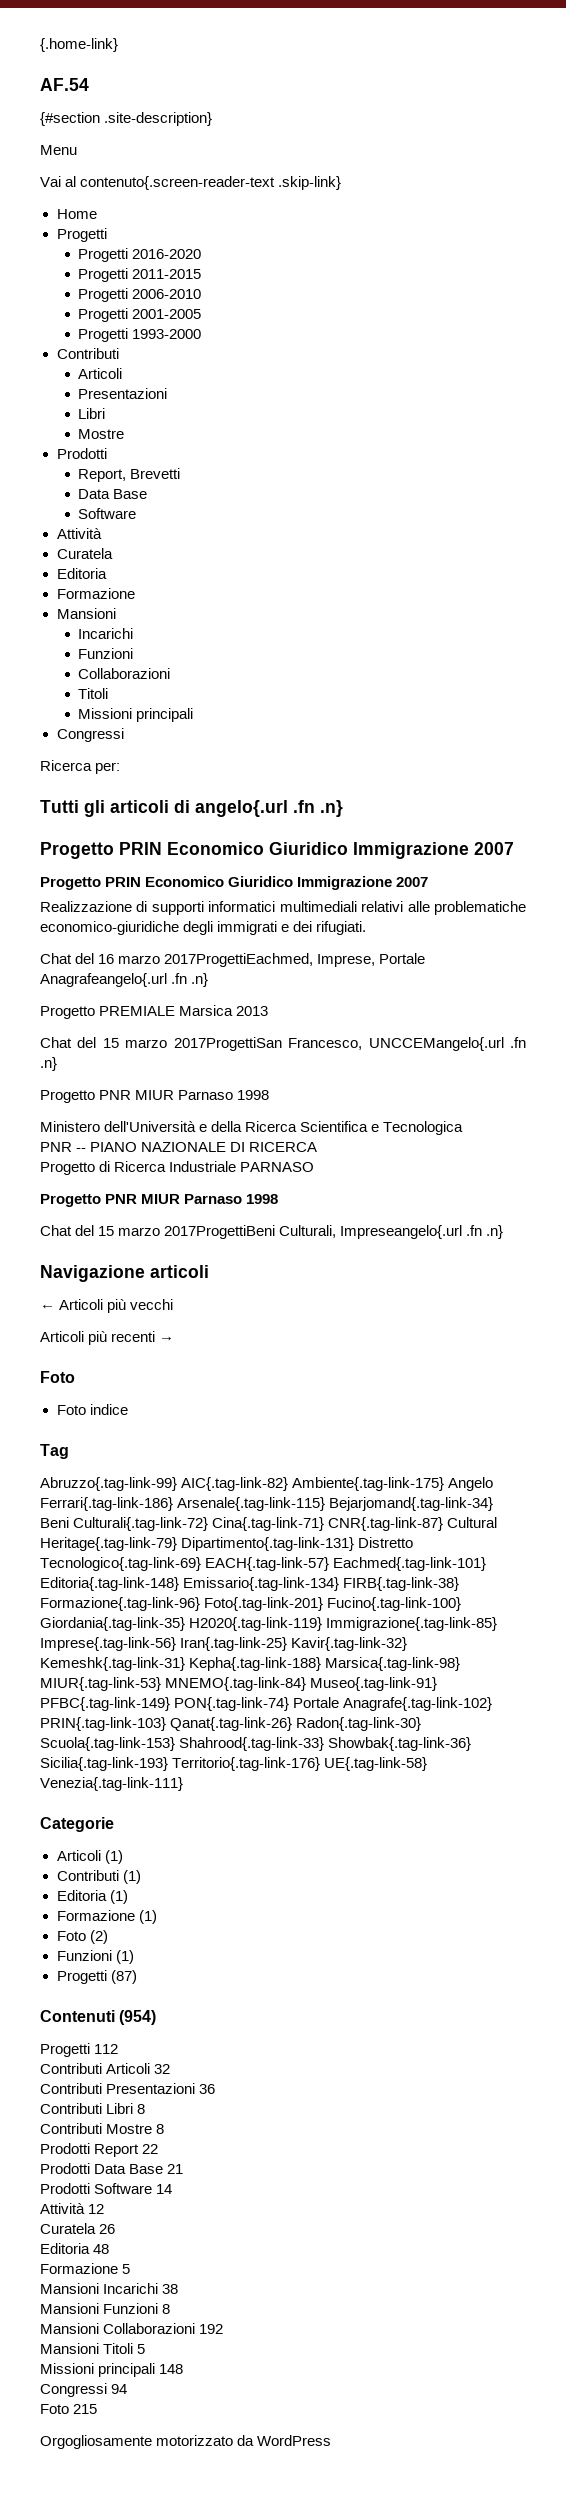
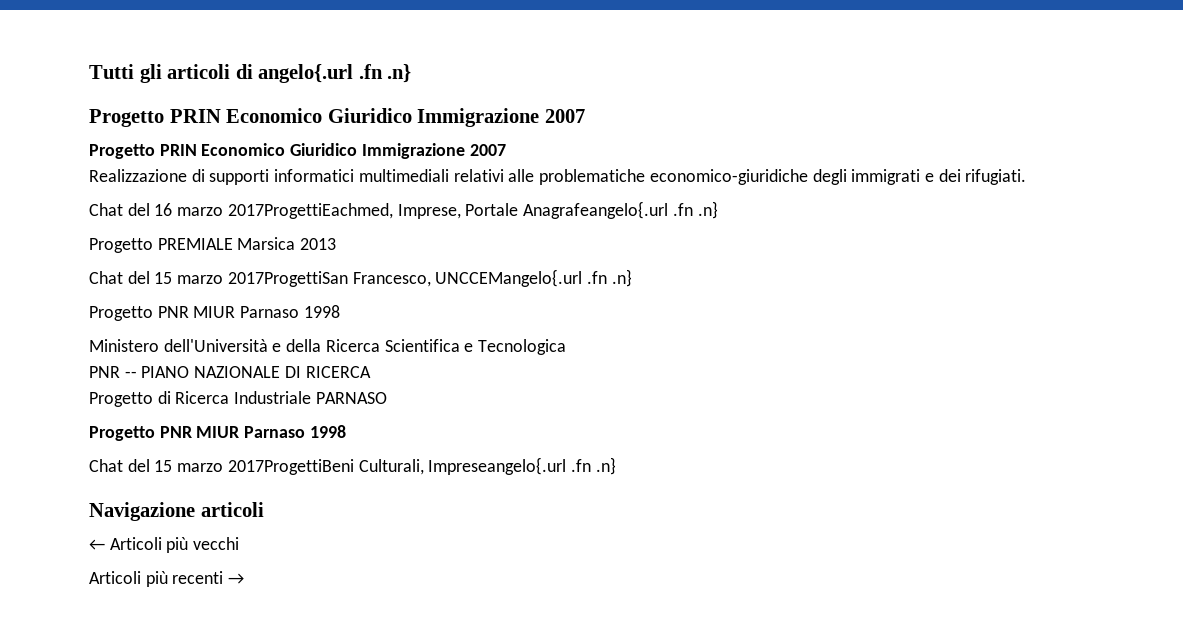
- {.home-link}
- AF.54
- {#section .site-description}
- Menu
- Vai al contenuto{.screen-reader-text .skip-link}
- Home
- Progetti
- Progetti 2016-2020
- Progetti 2011-2015
- Progetti 2006-2010
- Progetti 2001-2005
- Progetti 1993-2000
- Contributi
- Articoli
- Presentazioni
- Libri
- Mostre
- Prodotti
- Report, Brevetti
- Data Base
- Software
- Attività
- Curatela
- Editoria
- Formazione
- Mansioni
- Incarichi
- Funzioni
- Collaborazioni
- Titoli
- Missioni principali
- Congressi
- Ricerca per:
  Articoli più recenti →
- Foto
- Foto indice
- Tag
- Abruzzo{.tag-link-99} AIC{.tag-link-82} Ambiente{.tag-link-175} Angelo Ferrari{.tag-link-186} Arsenale{.tag-link-115} Bejarjomand{.tag-link-34} Beni Culturali{.tag-link-72} Cina{.tag-link-71} CNR{.tag-link-87} Cultural Heritage{.tag-link-79} Dipartimento{.tag-link-131} Distretto Tecnologico{.tag-link-69} EACH{.tag-link-57} Eachmed{.tag-link-101} Editoria{.tag-link-148} Emissario{.tag-link-134} FIRB{.tag-link-38} Formazione{.tag-link-96} Foto{.tag-link-201} Fucino{.tag-link-100} Giordania{.tag-link-35} H2020{.tag-link-119} Immigrazione{.tag-link-85} Imprese{.tag-link-56} Iran{.tag-link-25} Kavir{.tag-link-32} Kemeshk{.tag-link-31} Kepha{.tag-link-188} Marsica{.tag-link-98} MIUR{.tag-link-53} MNEMO{.tag-link-84} Museo{.tag-link-91} PFBC{.tag-link-149} PON{.tag-link-74} Portale Anagrafe{.tag-link-102} PRIN{.tag-link-103} Qanat{.tag-link-26} Radon{.tag-link-30} Scuola{.tag-link-153} Shahrood{.tag-link-33} Showbak{.tag-link-36} Sicilia{.tag-link-193} Territorio{.tag-link-176} UE{.tag-link-58} Venezia{.tag-link-111}
- Categorie
- Articoli (1)
- Contributi (1)
- Editoria (1)
- Formazione (1)
- Foto (2)
- Funzioni (1)
- Progetti (87)
- Contenuti (954)
- Progetti 112
- Contributi Articoli 32
- Contributi Presentazioni 36
- Contributi Libri 8
- Contributi Mostre 8
- Prodotti Report 22
- Prodotti Data Base 21
- Prodotti Software 14
- Attività 12
- Curatela 26
- Editoria 48
- Formazione 5
- Mansioni Incarichi 38
- Mansioni Funzioni 8
- Mansioni Collaborazioni 192
- Mansioni Titoli 5
- Missioni principali 148
- Congressi 94
- Foto 215
- Orgogliosamente motorizzato da WordPress

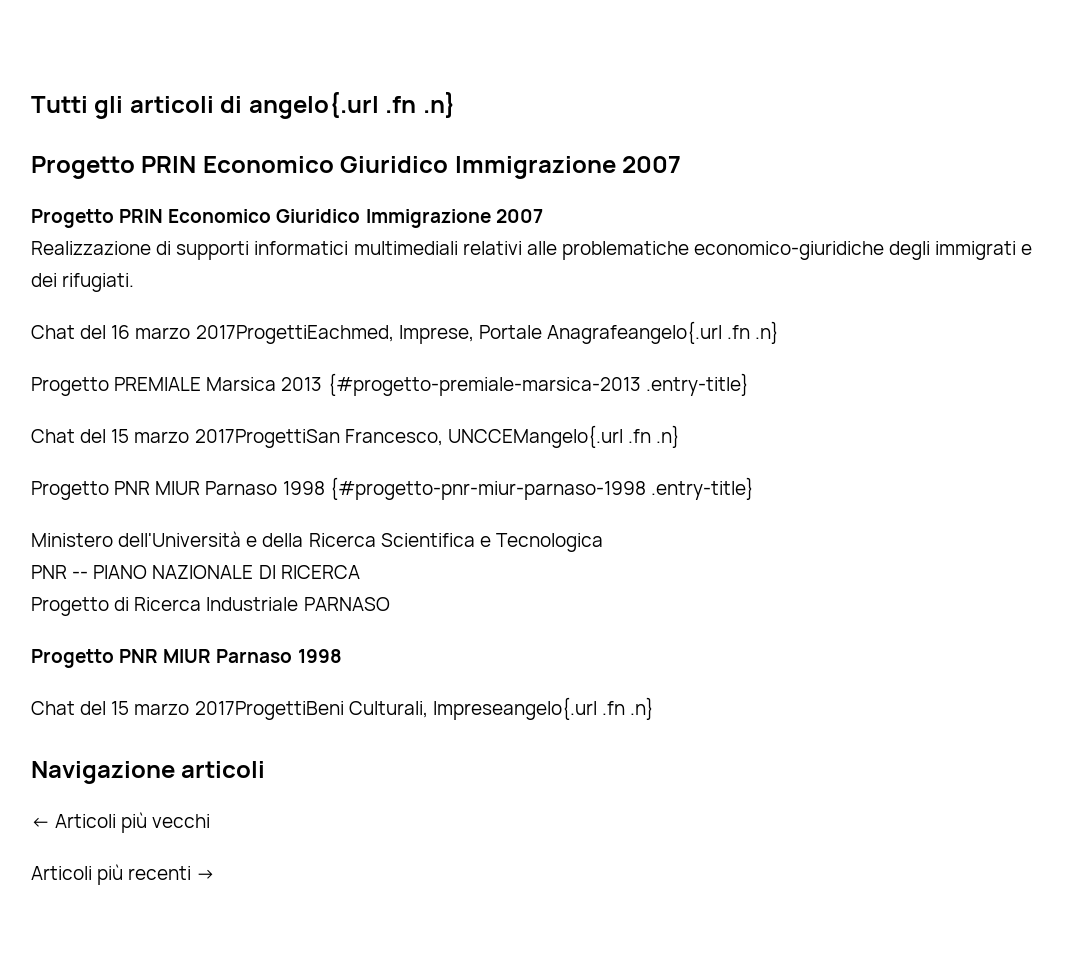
- Progetto PREMIALE Marsica 2013
+ Progetto PREMIALE Marsica 2013 {#progetto-premiale-marsica-2013 .entry-title}
  Chat del 15 marzo 2017ProgettiSan Francesco, UNCCEMangelo{.url .fn .n}
- Progetto PNR MIUR Parnaso 1998
+ Progetto PNR MIUR Parnaso 1998 {#progetto-pnr-miur-parnaso-1998 .entry-title}

